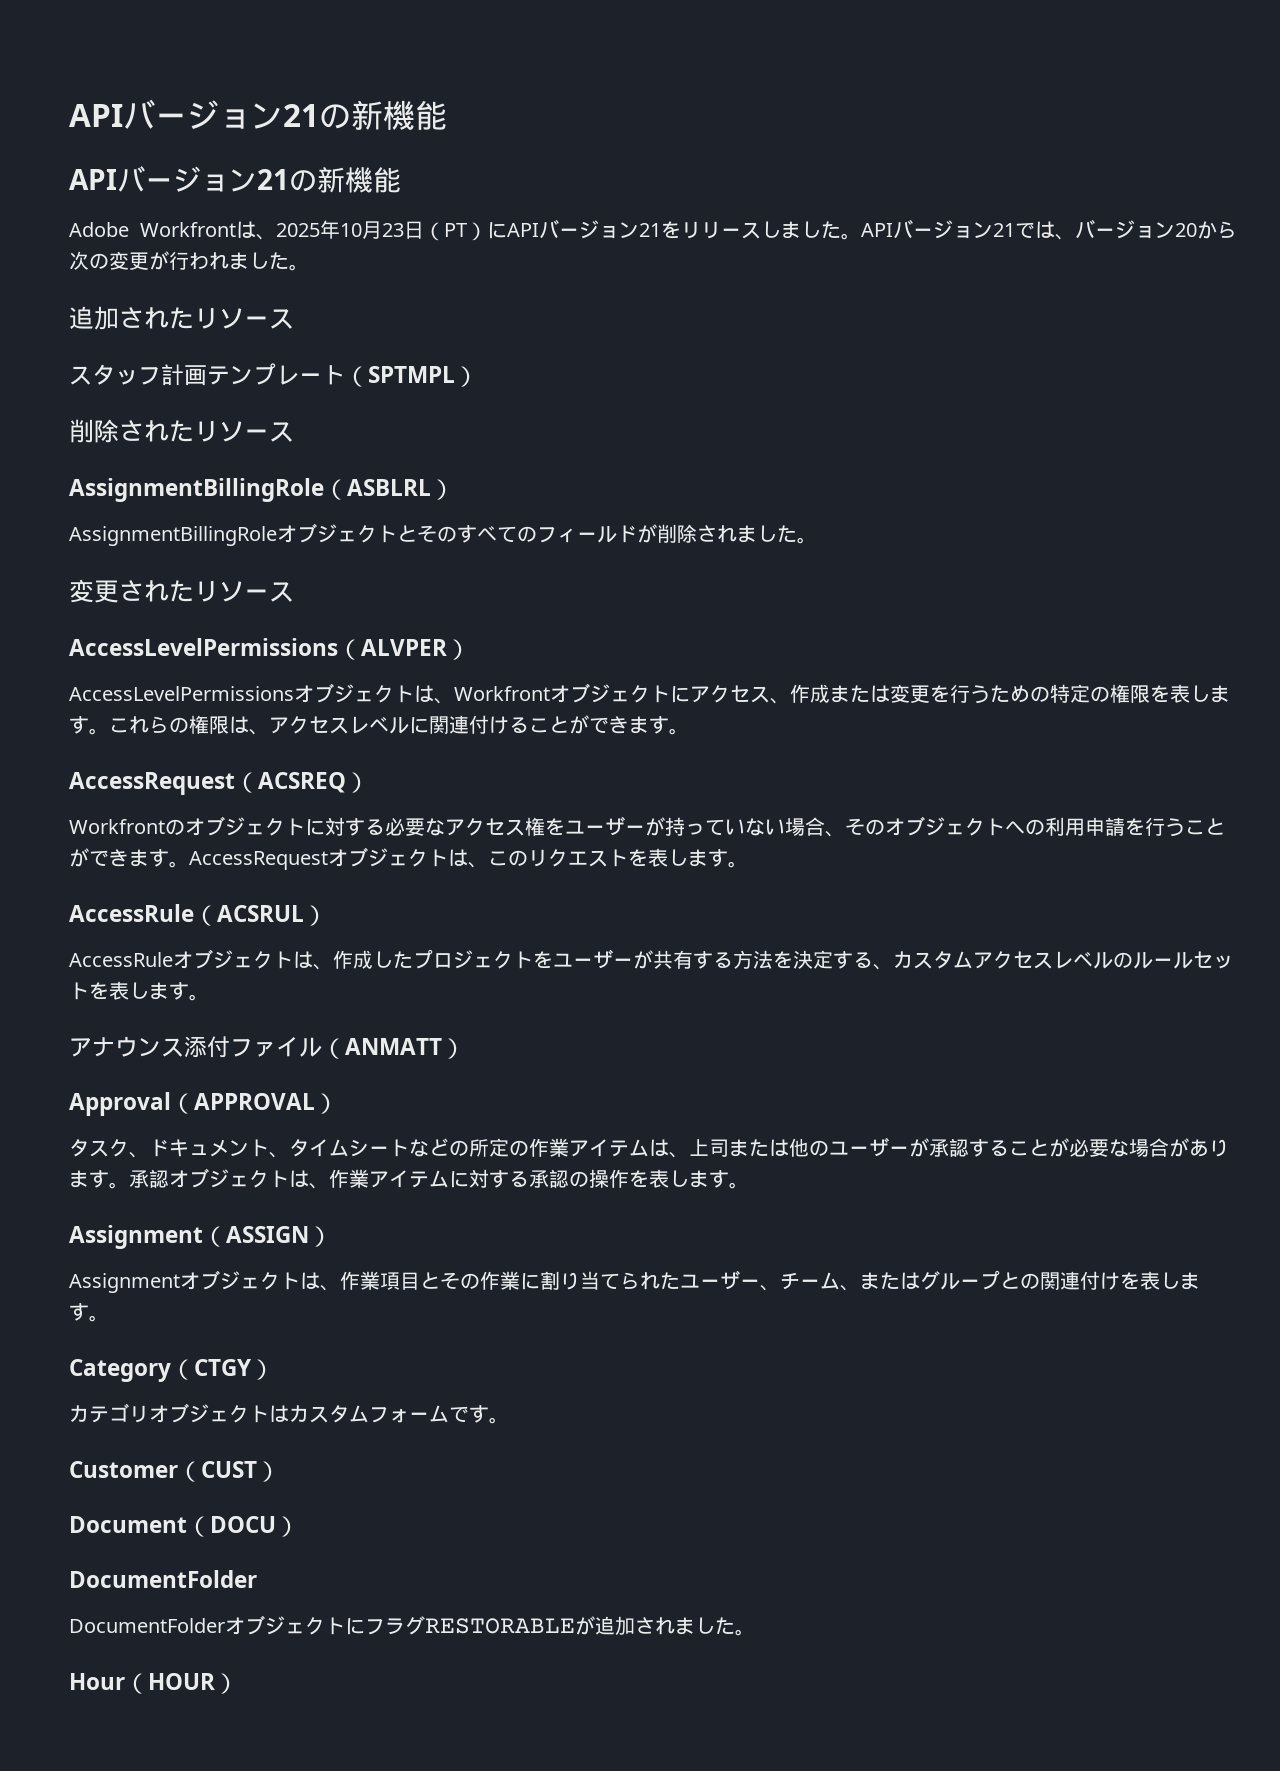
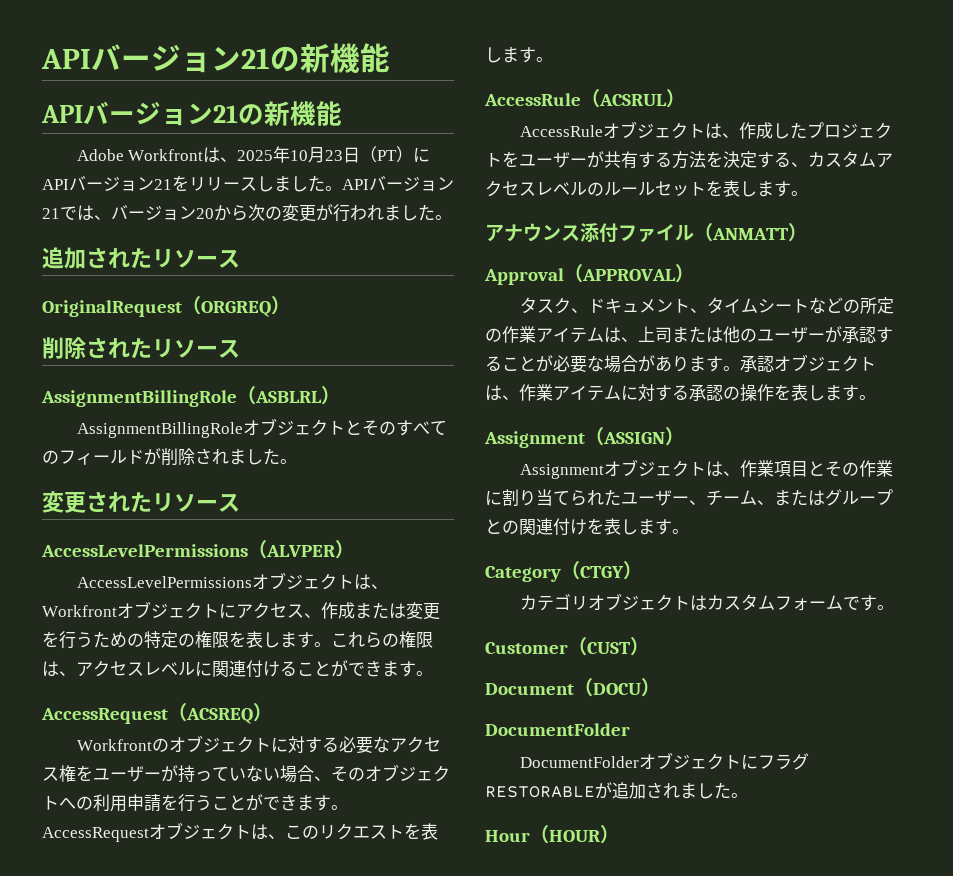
- スタッフ計画テンプレート（SPTMPL）
+ OriginalRequest（ORGREQ）

